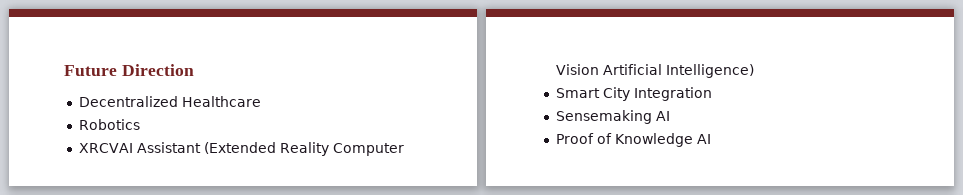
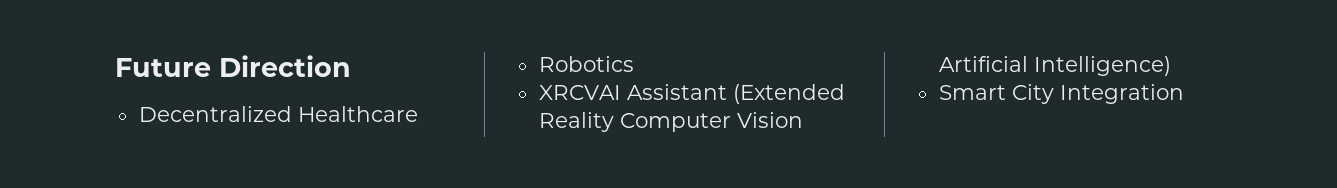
- Sensemaking AI
- Proof of Knowledge AI

